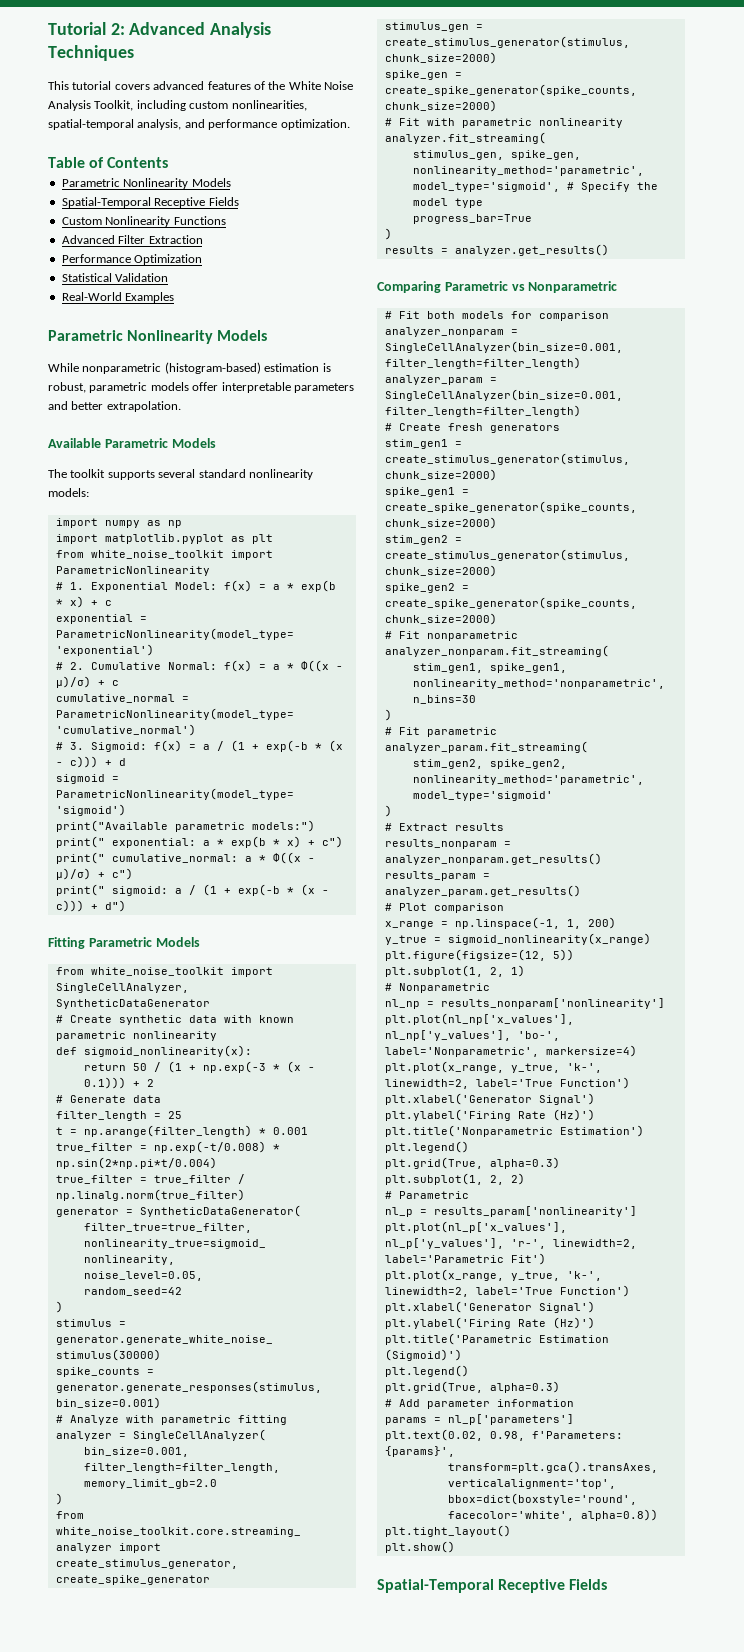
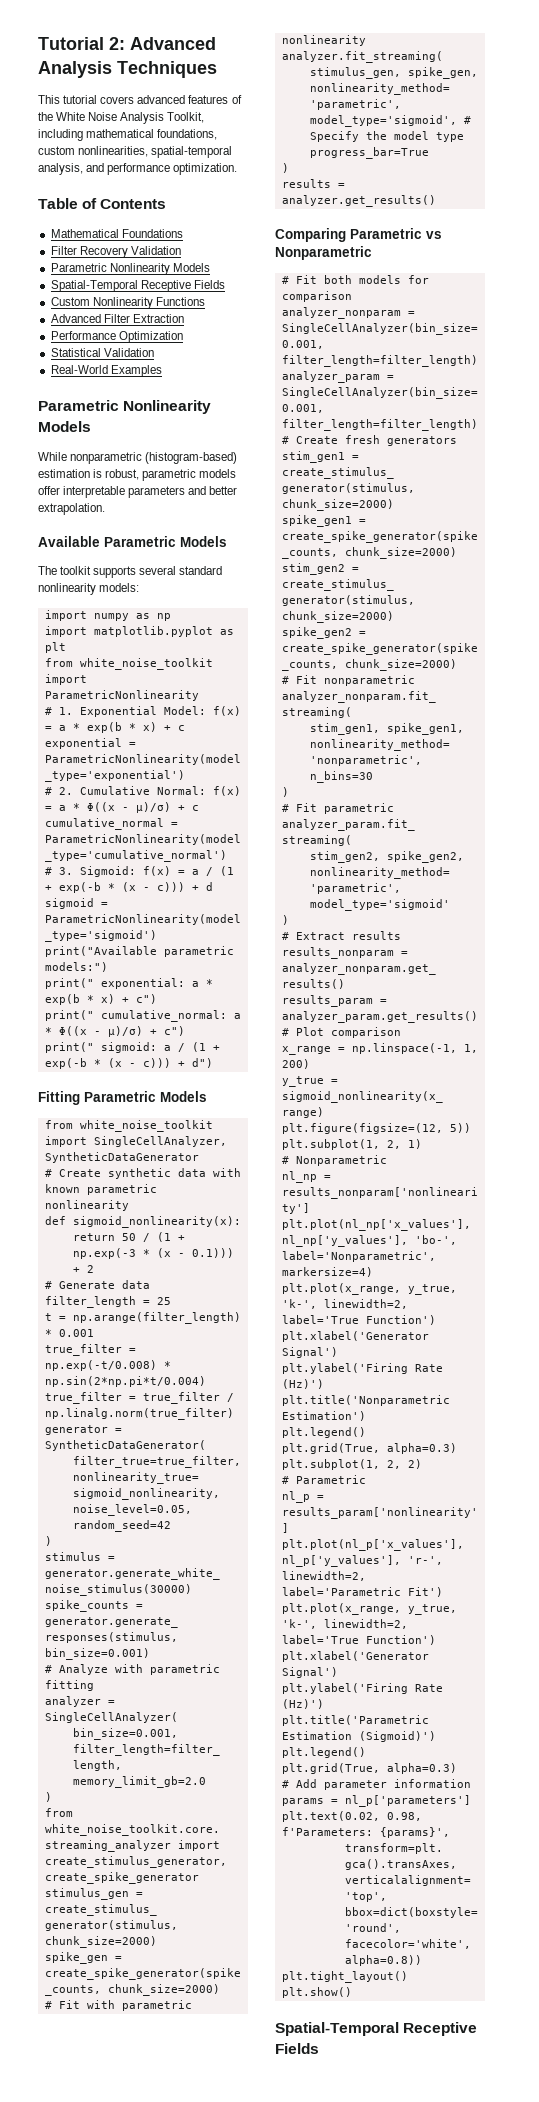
- This tutorial covers advanced features of the White Noise Analysis Toolkit, including custom nonlinearities, spatial-temporal analysis, and performance optimization.
+ This tutorial covers advanced features of the White Noise Analysis Toolkit, including mathematical foundations, custom nonlinearities, spatial-temporal analysis, and performance optimization.
+ Mathematical Foundations
+ Filter Recovery Validation

